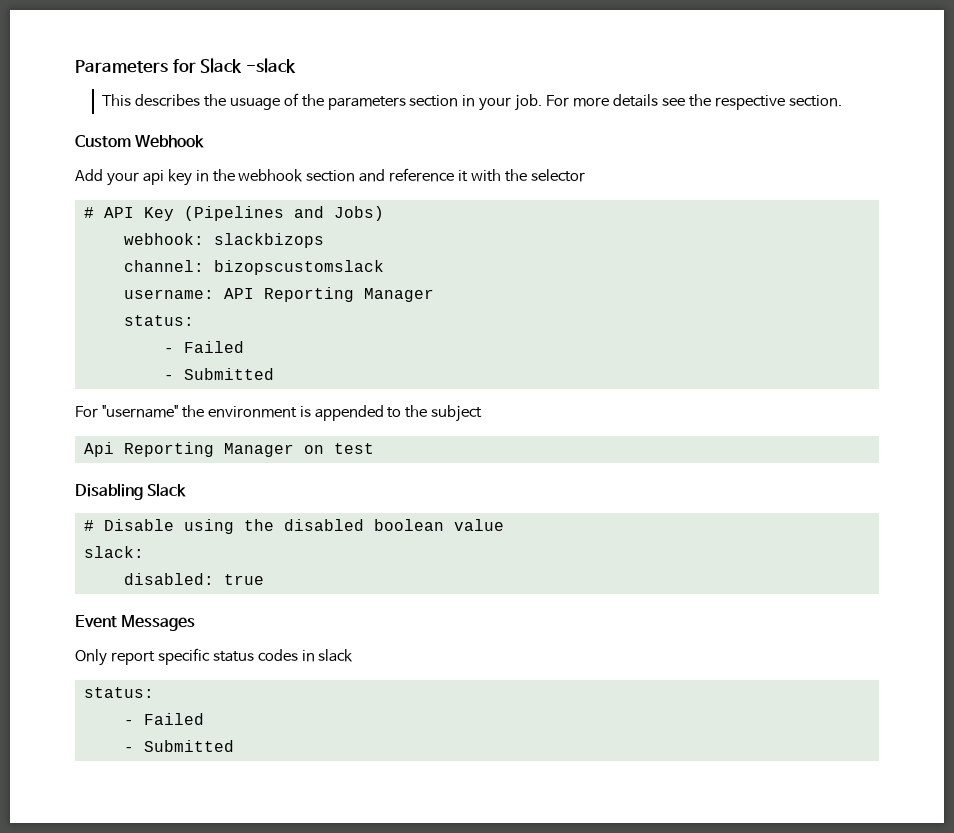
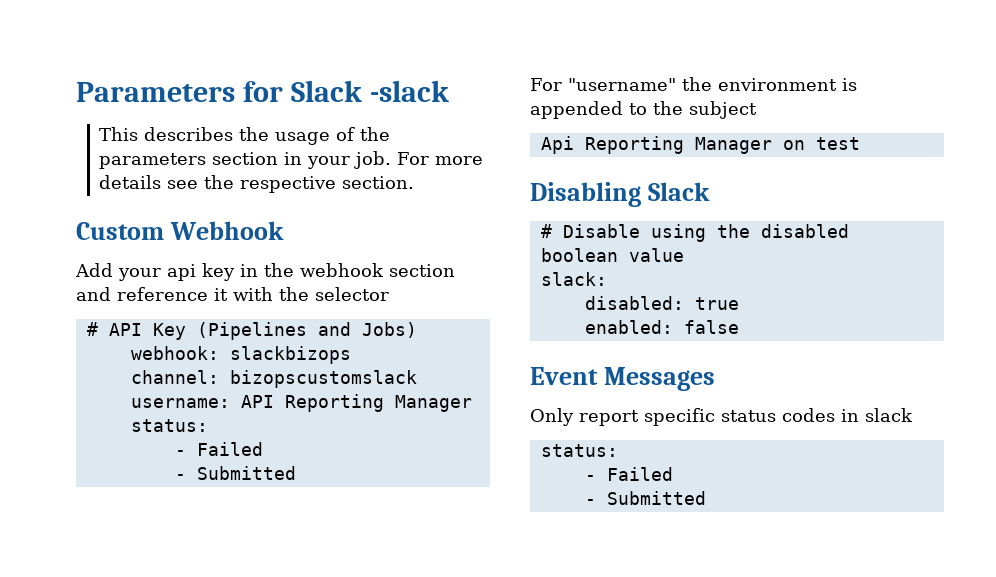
- This describes the usuage of the parameters section in your job.
+ This describes the usage of the parameters section in your job.
+ enabled: false

